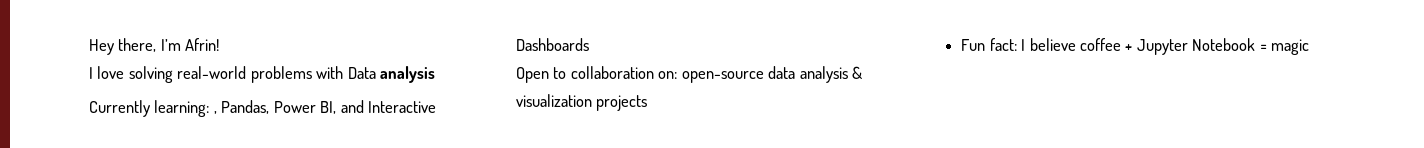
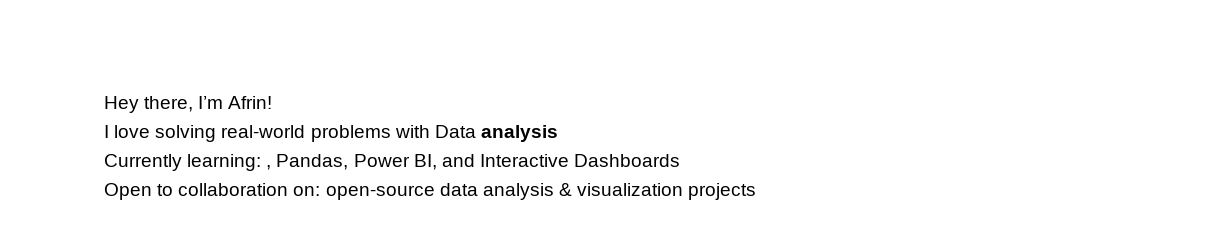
- Fun fact: I believe coffee + Jupyter Notebook = magic

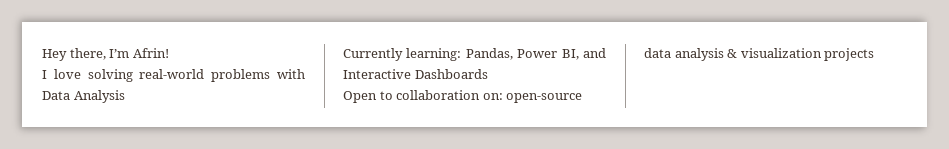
- I love solving real-world problems with Data analysis
+ I love solving real-world problems with Data Analysis
- Currently learning: , Pandas, Power BI, and Interactive Dashboards
+ Currently learning: Pandas, Power BI, and Interactive Dashboards

